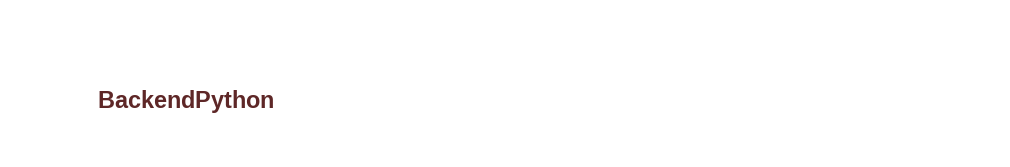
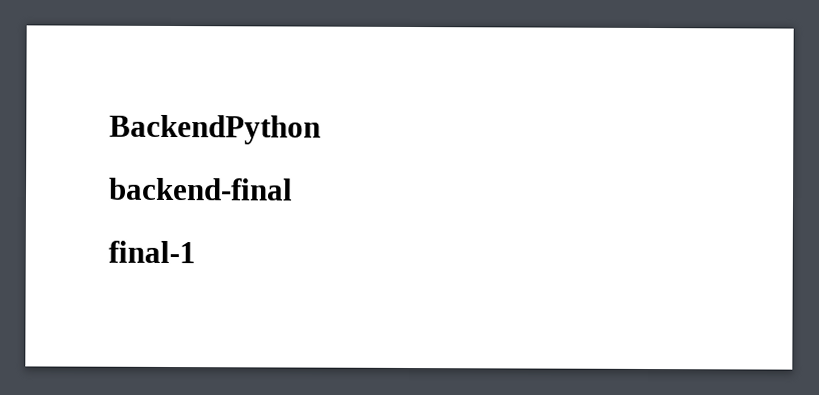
+ backend-final
+ final-1

